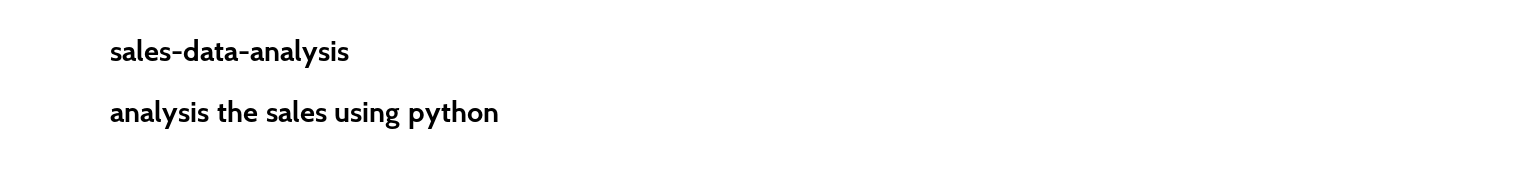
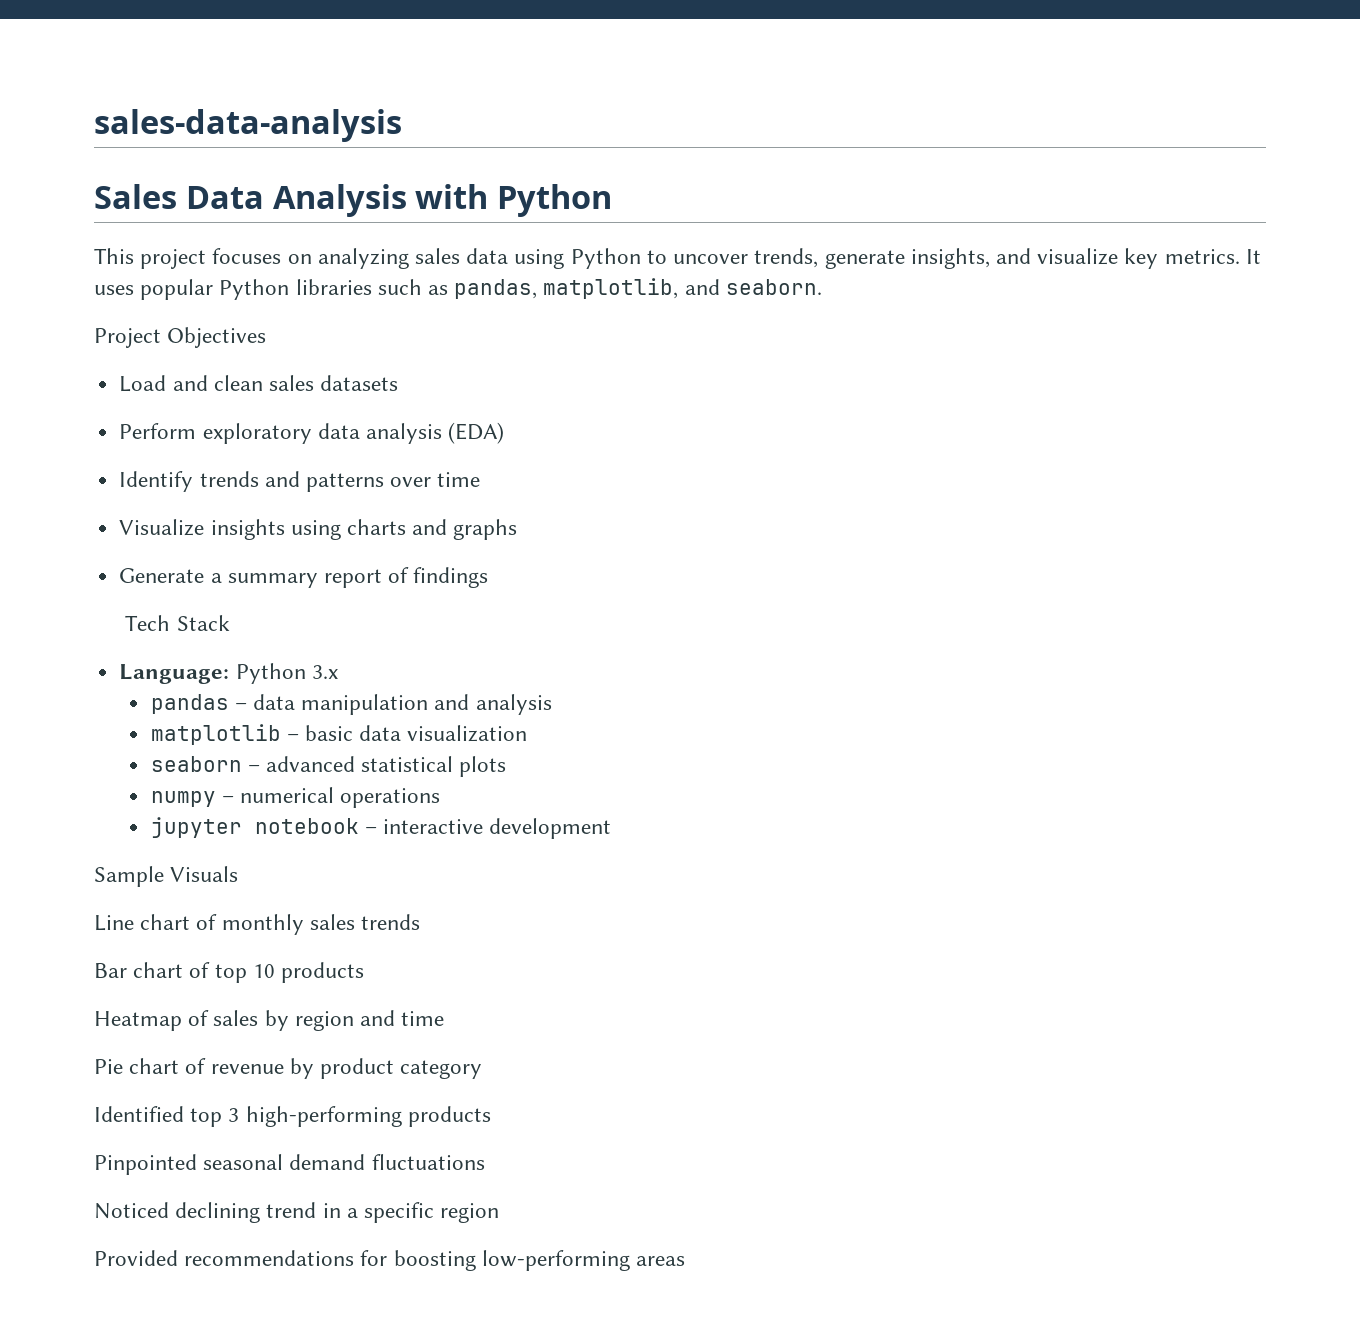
- analysis the sales using python
+ Sales Data Analysis with Python
+ This project focuses on analyzing sales data using Python to uncover trends, generate insights, and visualize key metrics. It uses popular Python libraries such as pandas, matplotlib, and seaborn.
+ Project Objectives
+ Load and clean sales datasets
+ Perform exploratory data analysis (EDA)
+ Identify trends and patterns over time
+ Visualize insights using charts and graphs
+ Generate a summary report of findings
+ Tech Stack
+ Language: Python 3.x
+ pandas – data manipulation and analysis
+ matplotlib – basic data visualization
+ seaborn – advanced statistical plots
+ numpy – numerical operations
+ jupyter notebook – interactive development
+ Sample Visuals
+ Line chart of monthly sales trends
+ Bar chart of top 10 products
+ Heatmap of sales by region and time
+ Pie chart of revenue by product category
+ Identified top 3 high-performing products
+ Pinpointed seasonal demand fluctuations
+ Noticed declining trend in a specific region
+ Provided recommendations for boosting low-performing areas

